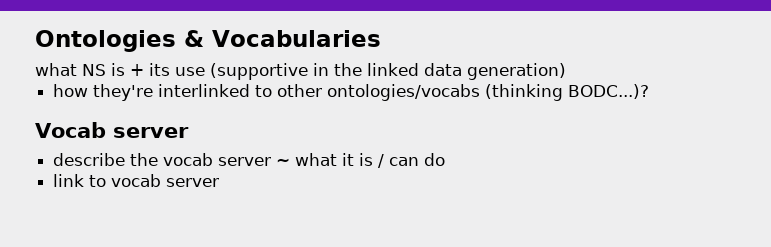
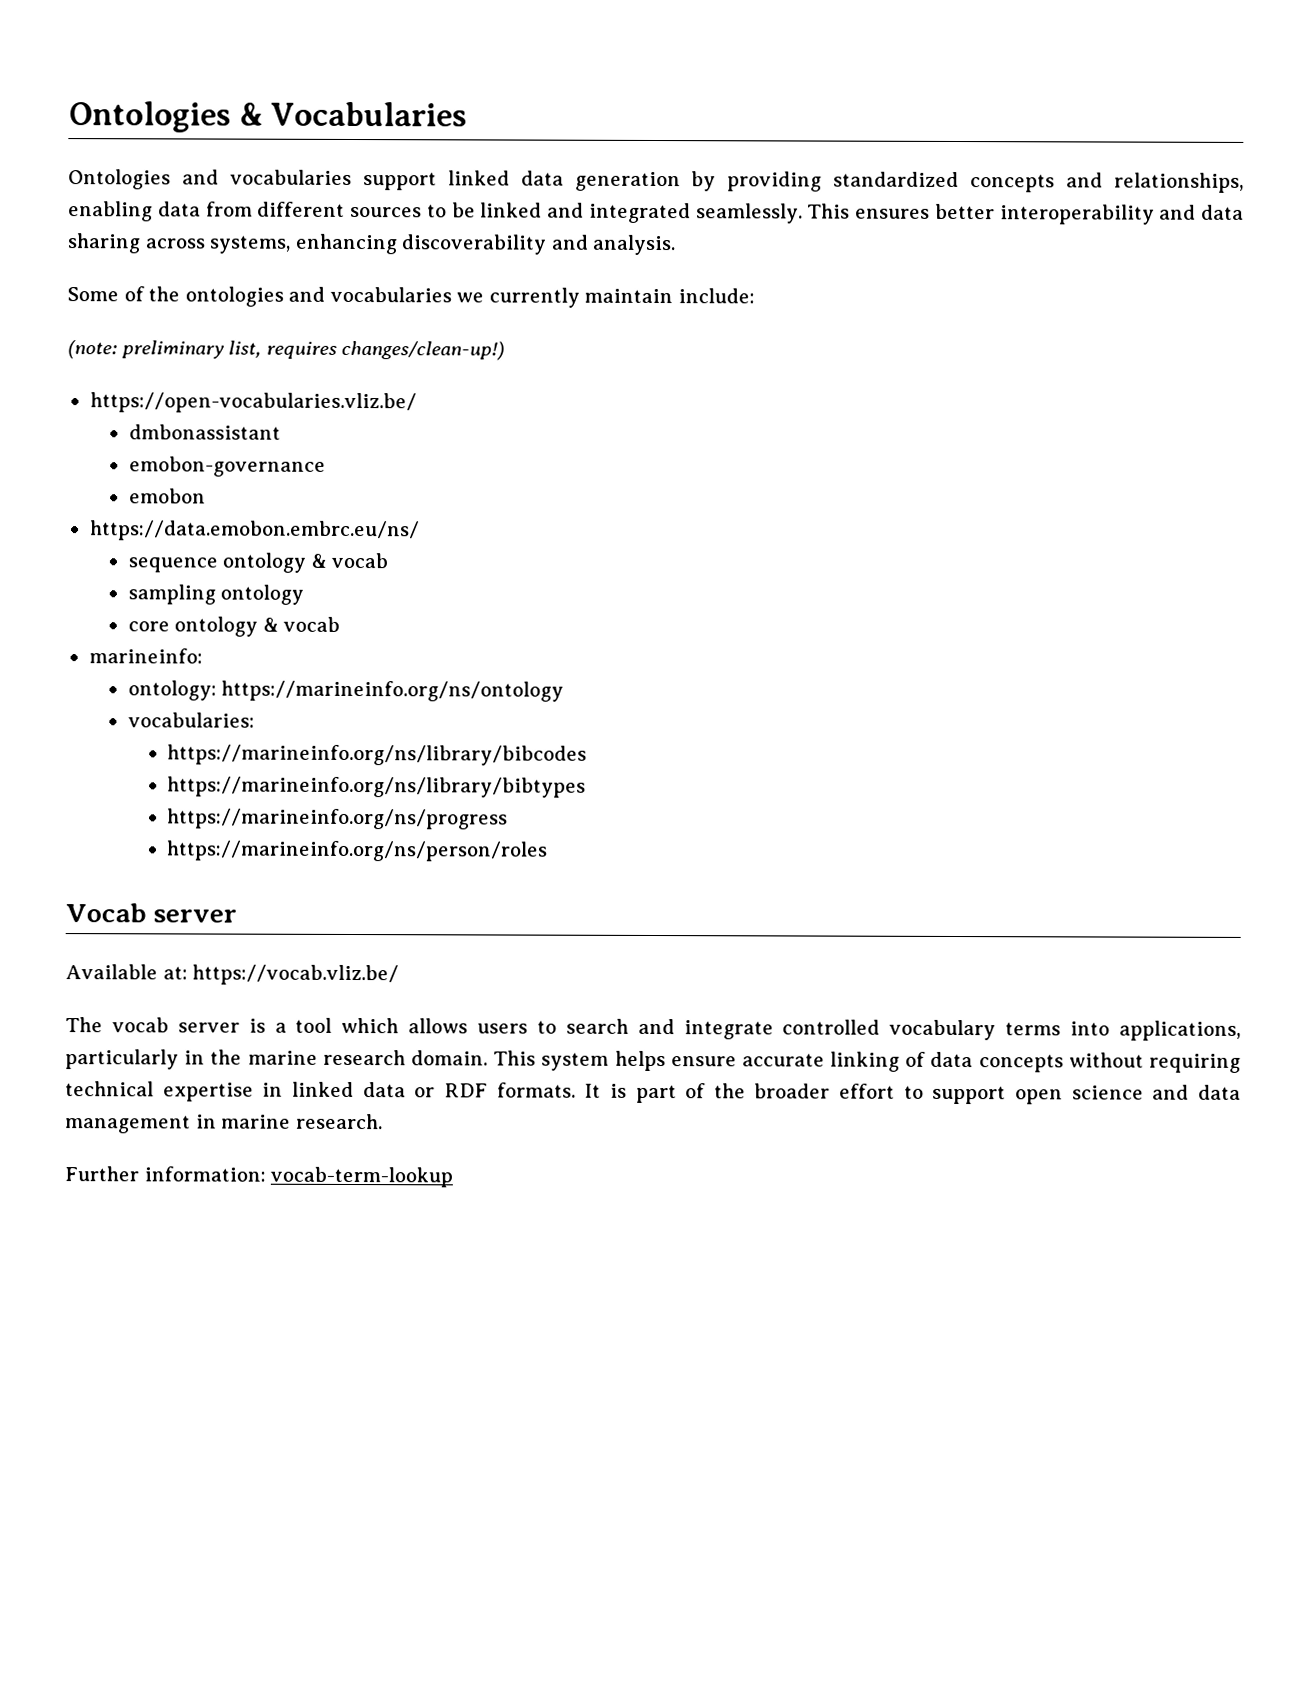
- what NS is + its use (supportive in the linked data generation)
- how they're interlinked to other ontologies/vocabs (thinking BODC...)?
+ Ontologies and vocabularies support linked data generation by providing standardized concepts and relationships, enabling data from different sources to be linked and integrated seamlessly. This ensures better interoperability and data sharing across systems, enhancing discoverability and analysis.
+ Some of the ontologies and vocabularies we currently maintain include:
+ (note: preliminary list, requires changes/clean-up!)
+ https://open-vocabularies.vliz.be/
+ dmbonassistant
+ emobon-governance
+ emobon
+ https://data.emobon.embrc.eu/ns/
+ sequence ontology & vocab
+ sampling ontology
+ core ontology & vocab
+ marineinfo:
+ ontology: https://marineinfo.org/ns/ontology
+ vocabularies:
+ https://marineinfo.org/ns/library/bibcodes
+ https://marineinfo.org/ns/library/bibtypes
+ https://marineinfo.org/ns/progress
+ https://marineinfo.org/ns/person/roles
  Vocab server
- describe the vocab server ~ what it is / can do
- link to vocab server
+ Available at: https://vocab.vliz.be/
+ The vocab server is a tool which allows users to search and integrate controlled vocabulary terms into applications, particularly in the marine research domain. This system helps ensure accurate linking of data concepts without requiring technical expertise in linked data or RDF formats. It is part of the broader effort to support open science and data management in marine research.
+ Further information: vocab-term-lookup

